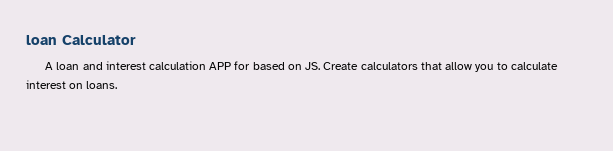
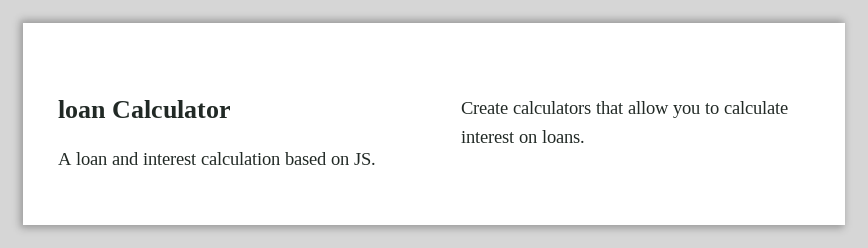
- A loan and interest calculation APP for based on JS. Create calculators that allow you to calculate interest on loans.
+ A loan and interest calculation based on JS. Create calculators that allow you to calculate interest on loans.

